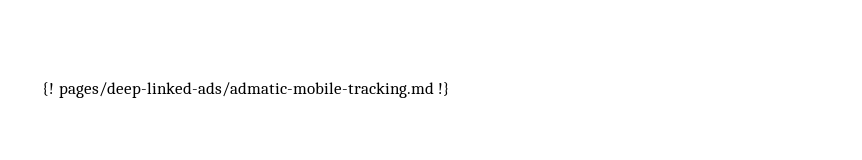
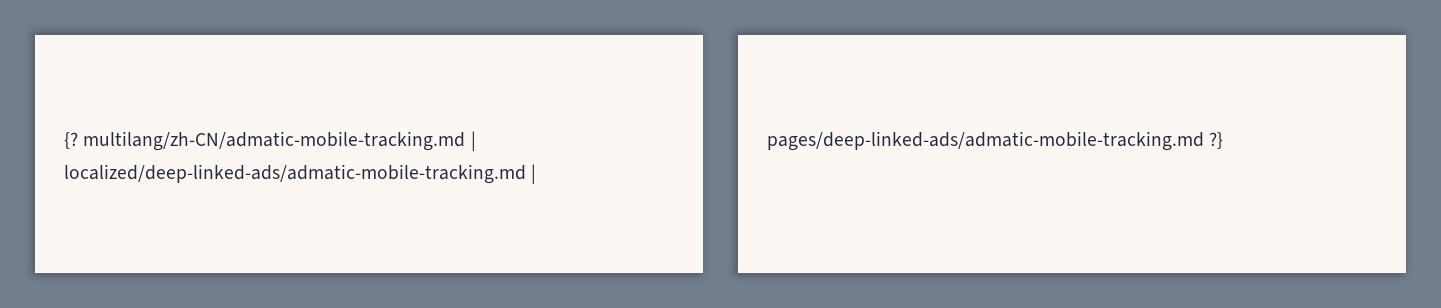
- {! pages/deep-linked-ads/admatic-mobile-tracking.md !}
+ {? multilang/zh-CN/admatic-mobile-tracking.md | localized/deep-linked-ads/admatic-mobile-tracking.md | pages/deep-linked-ads/admatic-mobile-tracking.md ?}

